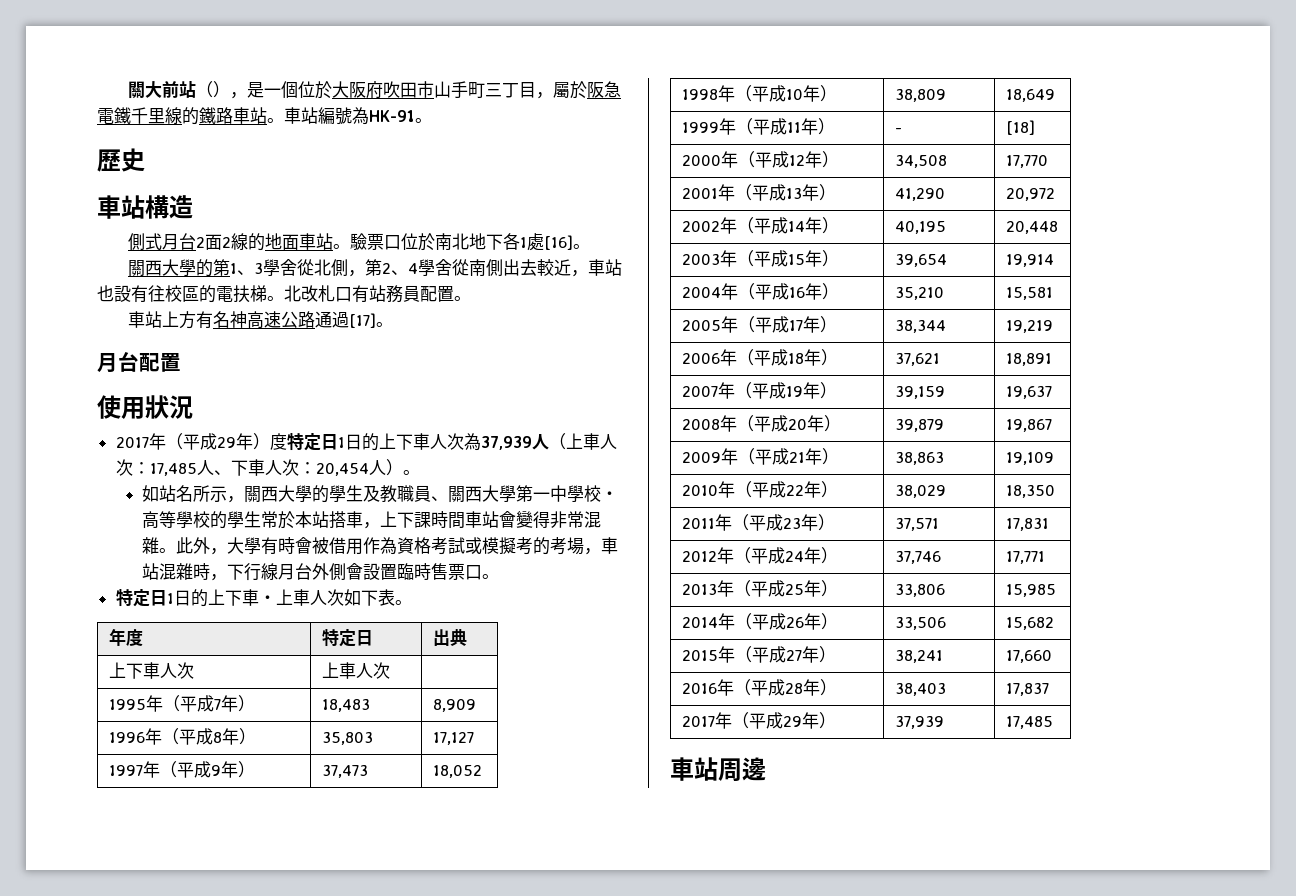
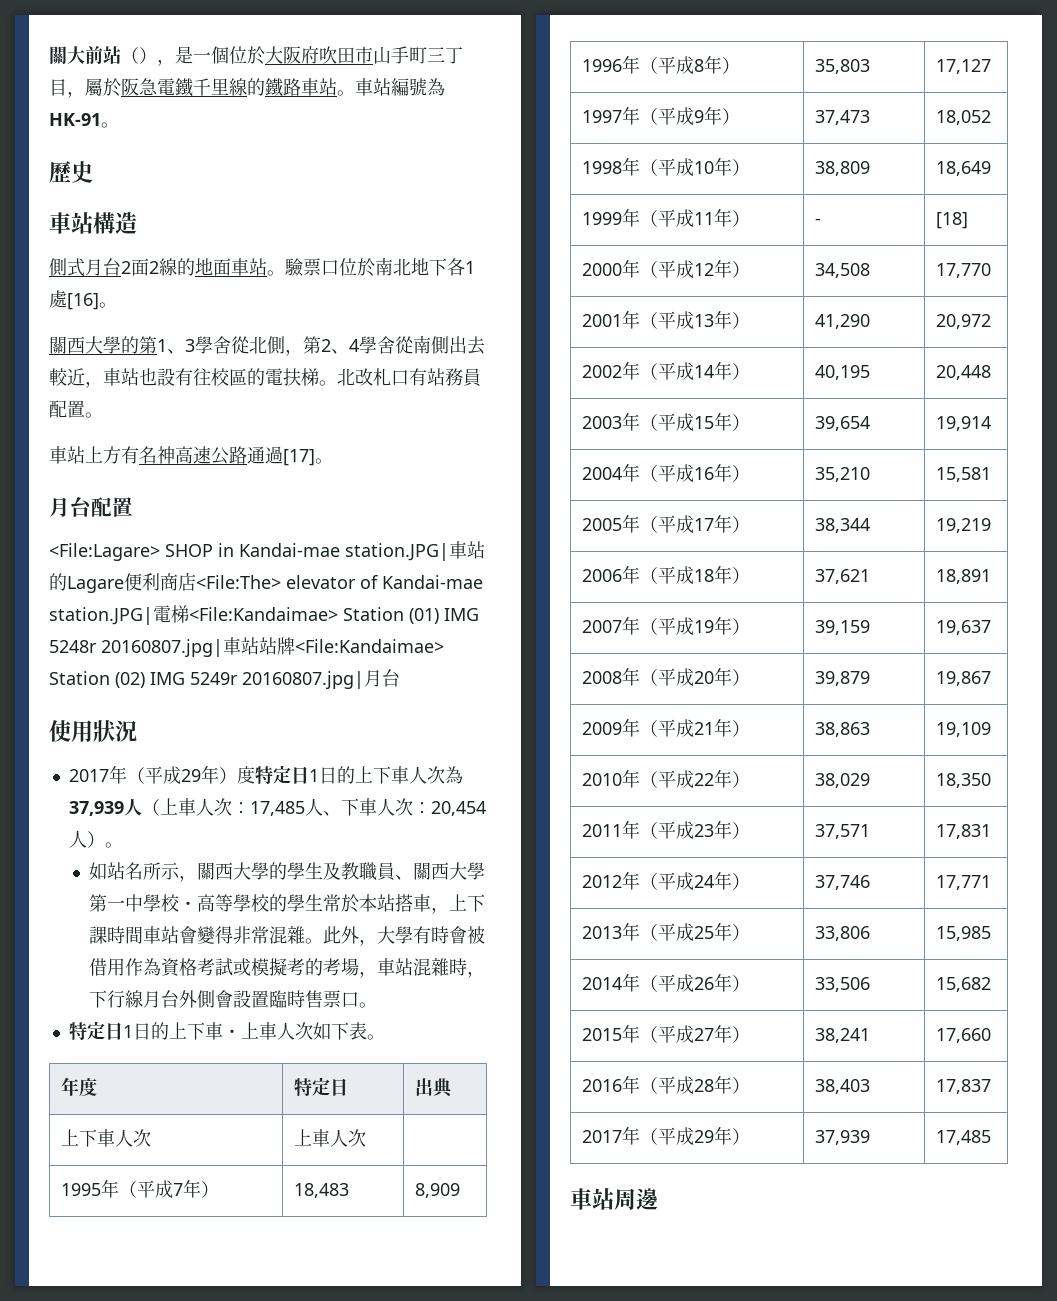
+ <File:Lagare> SHOP in Kandai-mae station.JPG|車站的Lagare便利商店<File:The> elevator of Kandai-mae station.JPG|電梯<File:Kandaimae> Station (01) IMG 5248r 20160807.jpg|車站站牌<File:Kandaimae> Station (02) IMG 5249r 20160807.jpg|月台

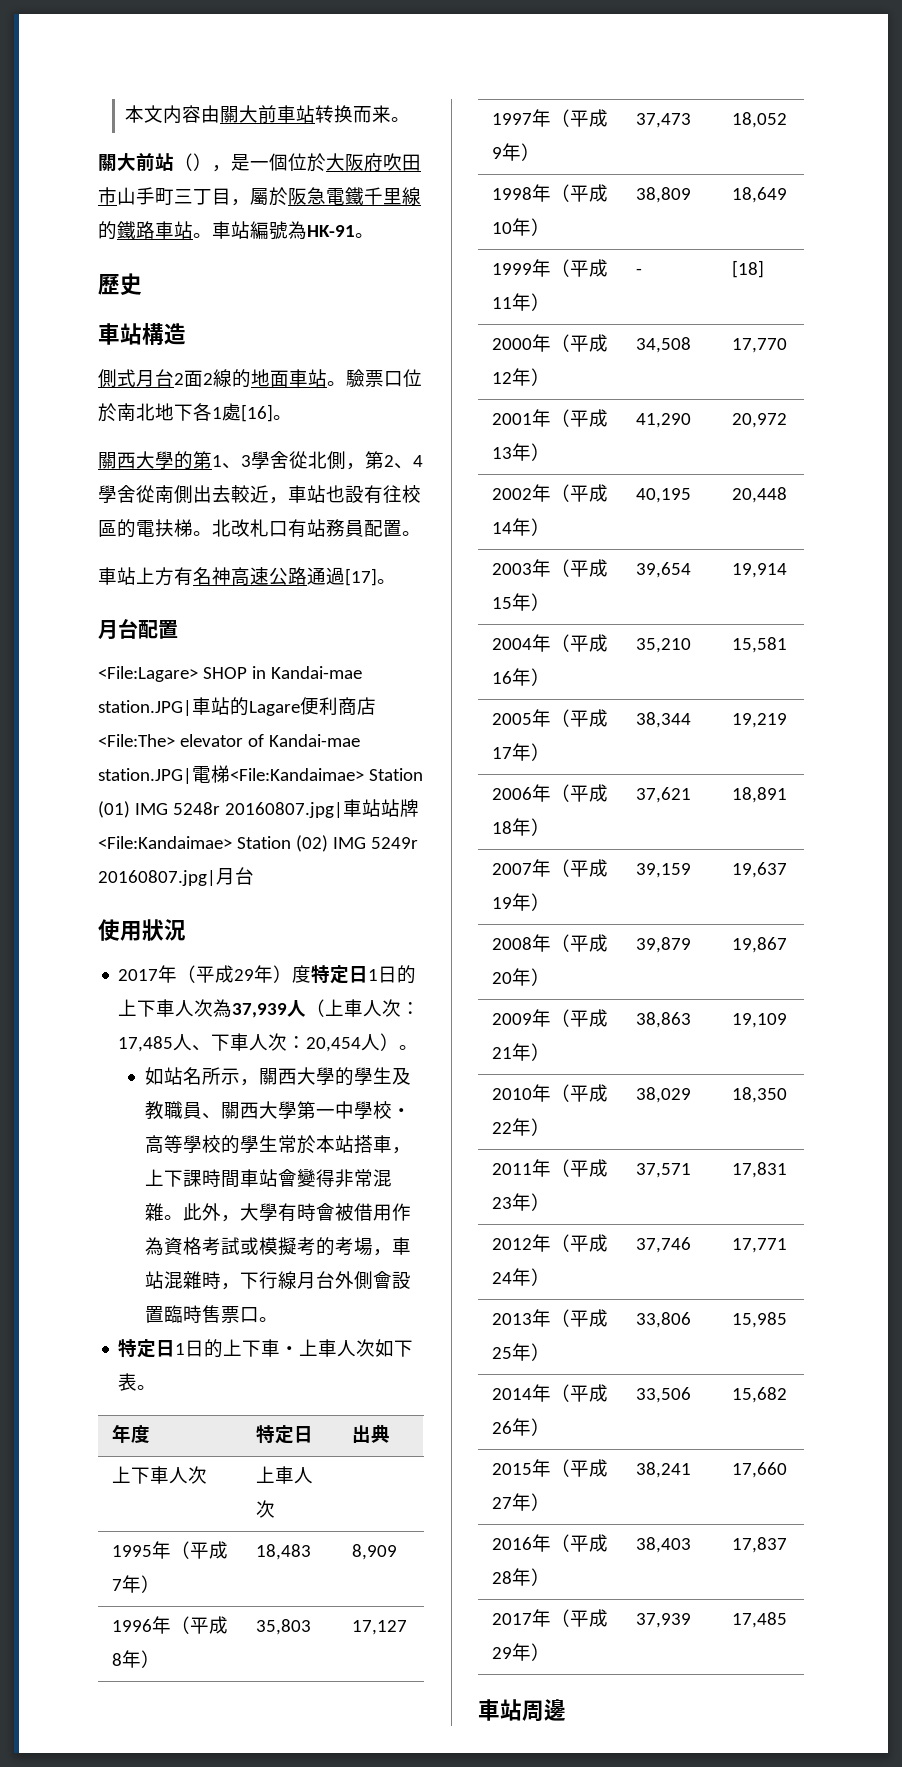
+ 本文内容由關大前車站转换而来。

